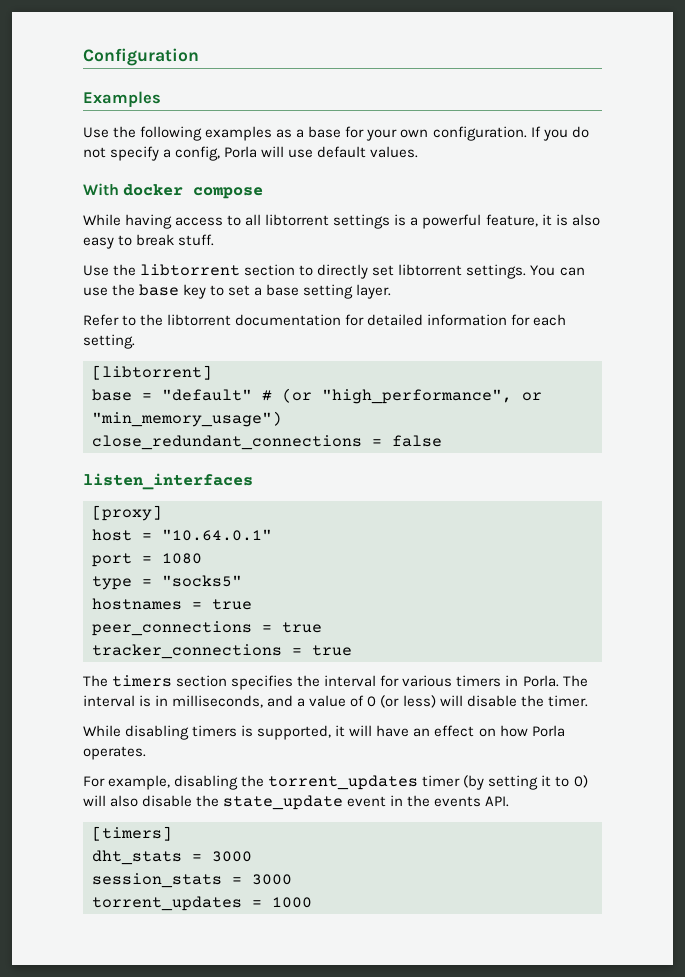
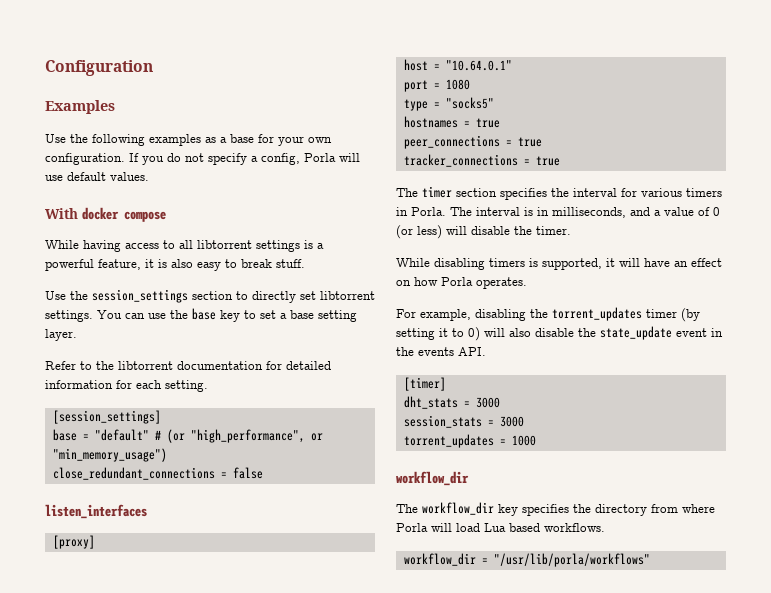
- Use the libtorrent section to directly set libtorrent settings.
+ Use the session_settings section to directly set libtorrent settings.
- [libtorrent]
+ [session_settings]
- The timers section specifies the interval for various timers in Porla.
+ The timer section specifies the interval for various timers in Porla.
- [timers]
+ [timer]
  torrent_updates = 1000
+ workflow_dir
+ The workflow_dir key specifies the directory from where Porla will load Lua based workflows.
+ workflow_dir = "/usr/lib/porla/workflows"

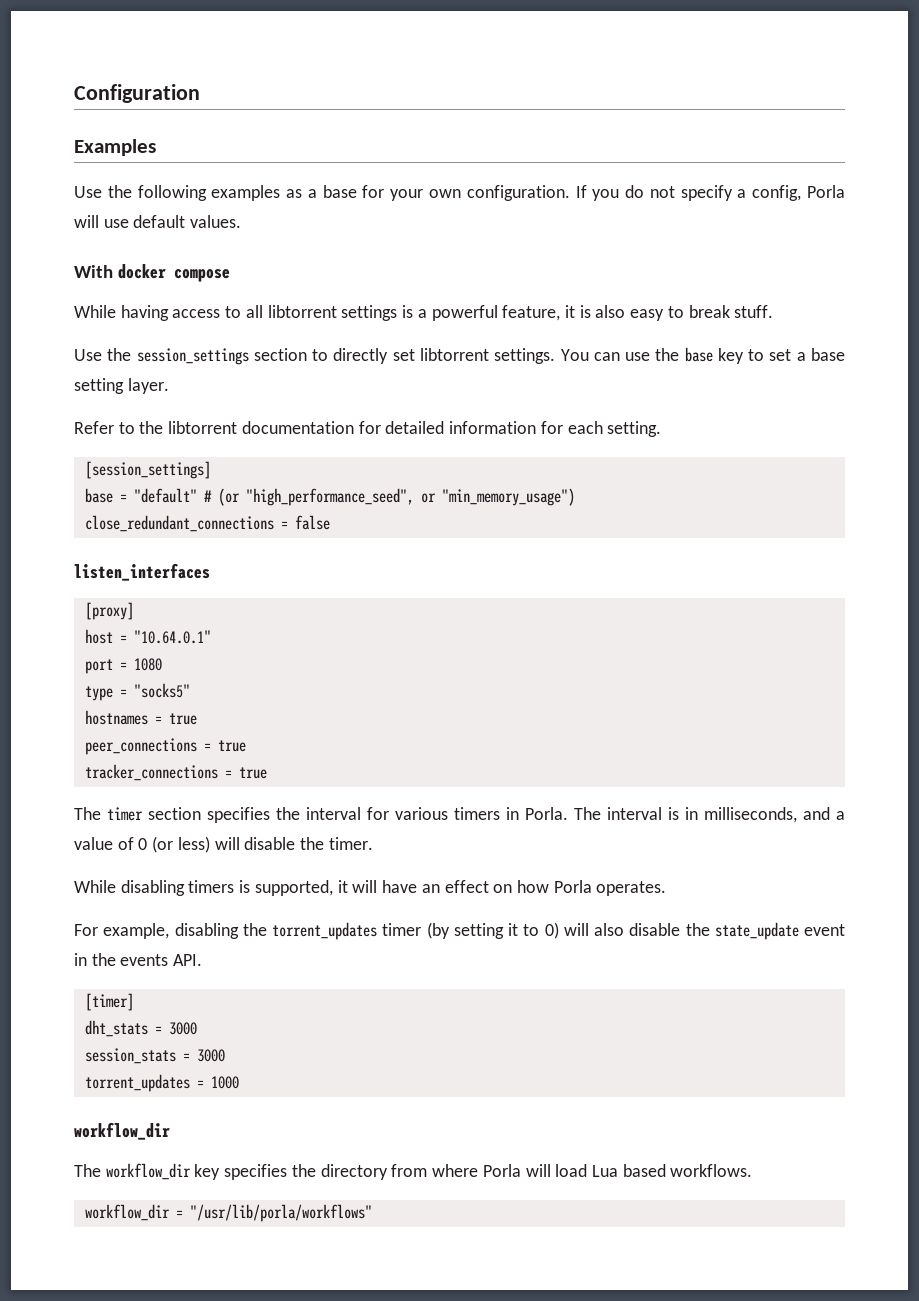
- base = "default" # (or "high_performance", or "min_memory_usage")
+ base = "default" # (or "high_performance_seed", or "min_memory_usage")

